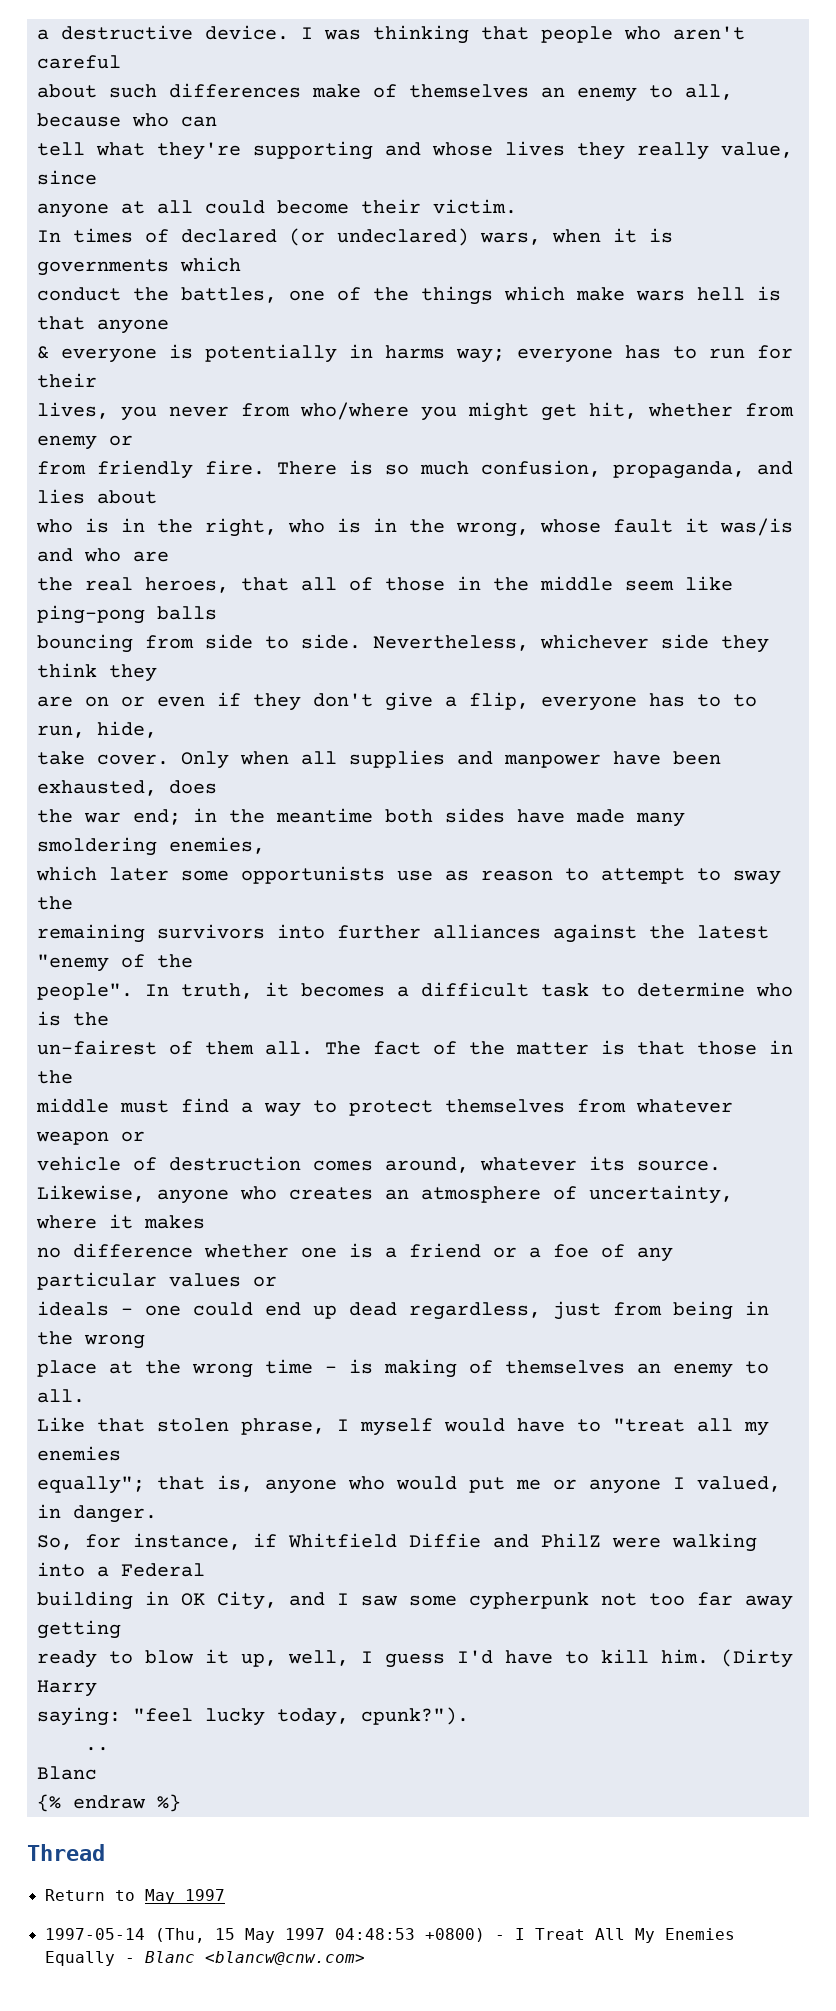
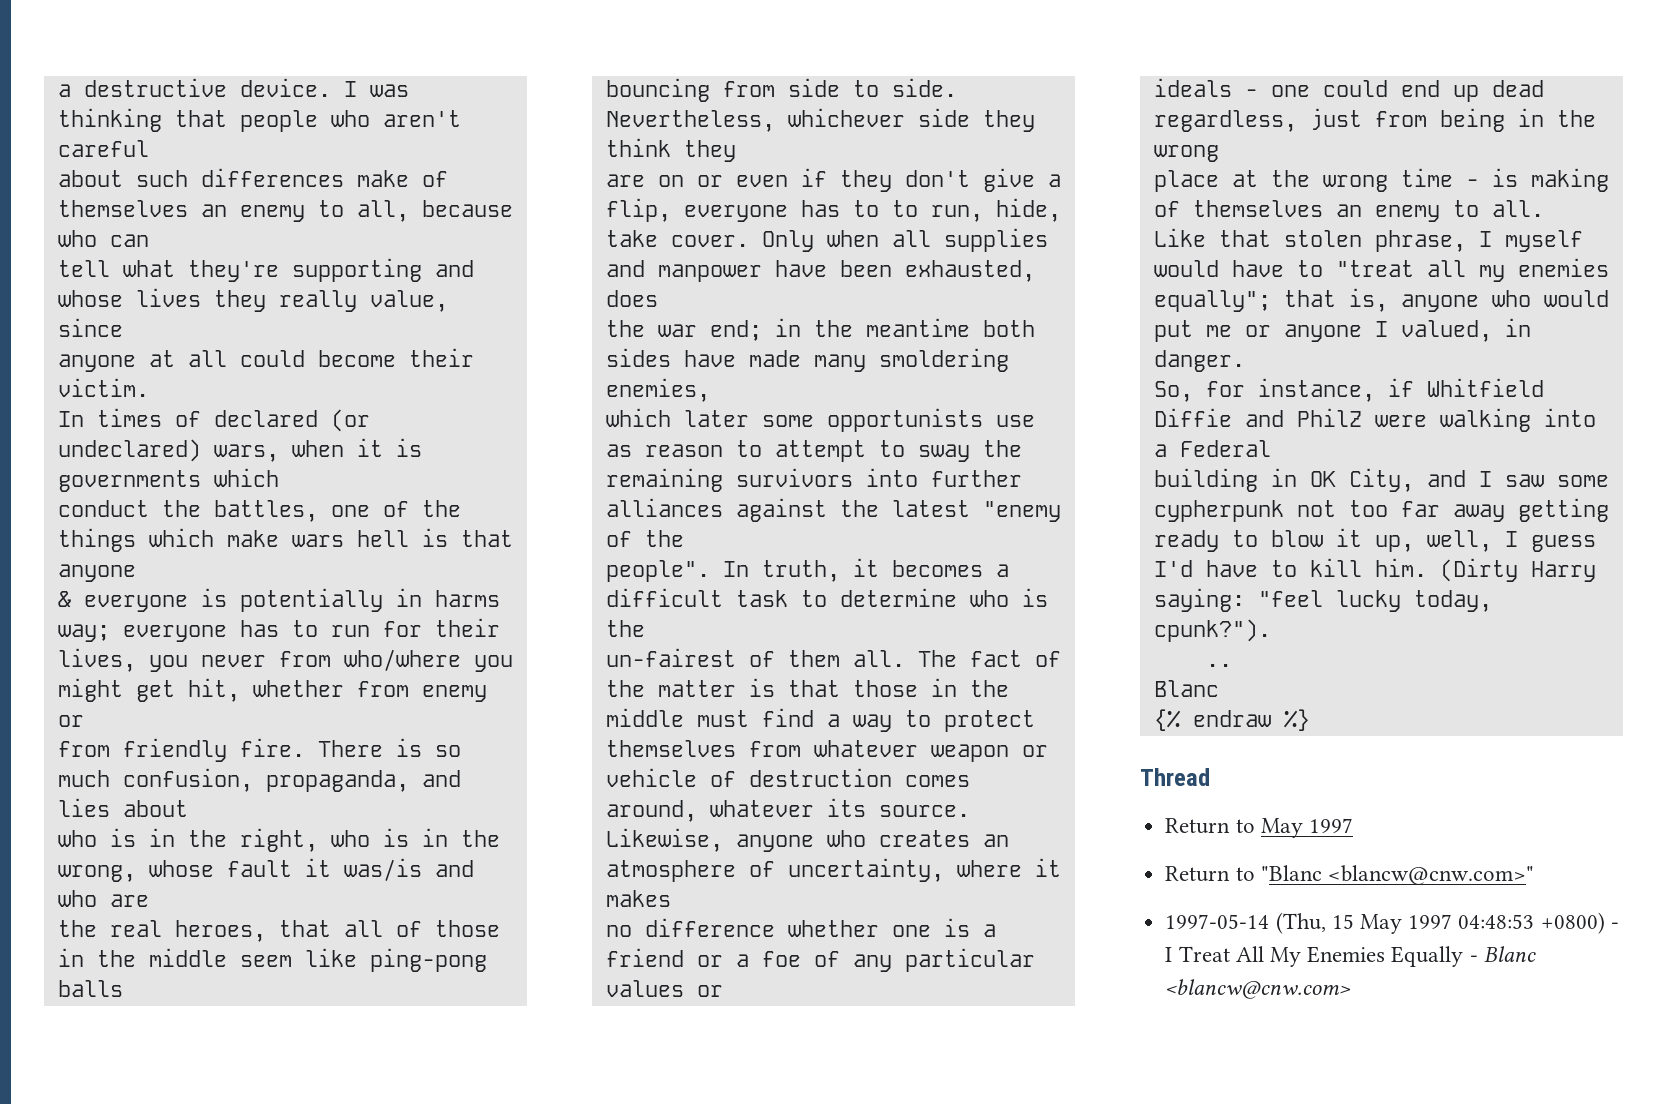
+ Return to "Blanc <blancw@cnw.com>"

